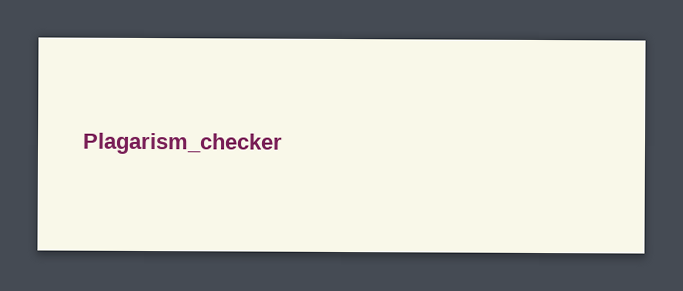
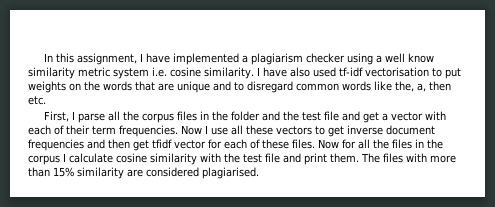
- Plagarism_checker
+ In this assignment, I have implemented a plagiarism checker using a well know similarity metric system i.e. cosine similarity. I have also used tf-idf vectorisation to put weights on the words that are unique and to disregard common words like the, a, then etc.
+ First, I parse all the corpus files in the folder and the test file and get a vector with each of their term frequencies. Now I use all these vectors to get inverse document frequencies and then get tfidf vector for each of these files. Now for all the files in the corpus I calculate cosine similarity with the test file and print them. The files with more than 15% similarity are considered plagiarised.

